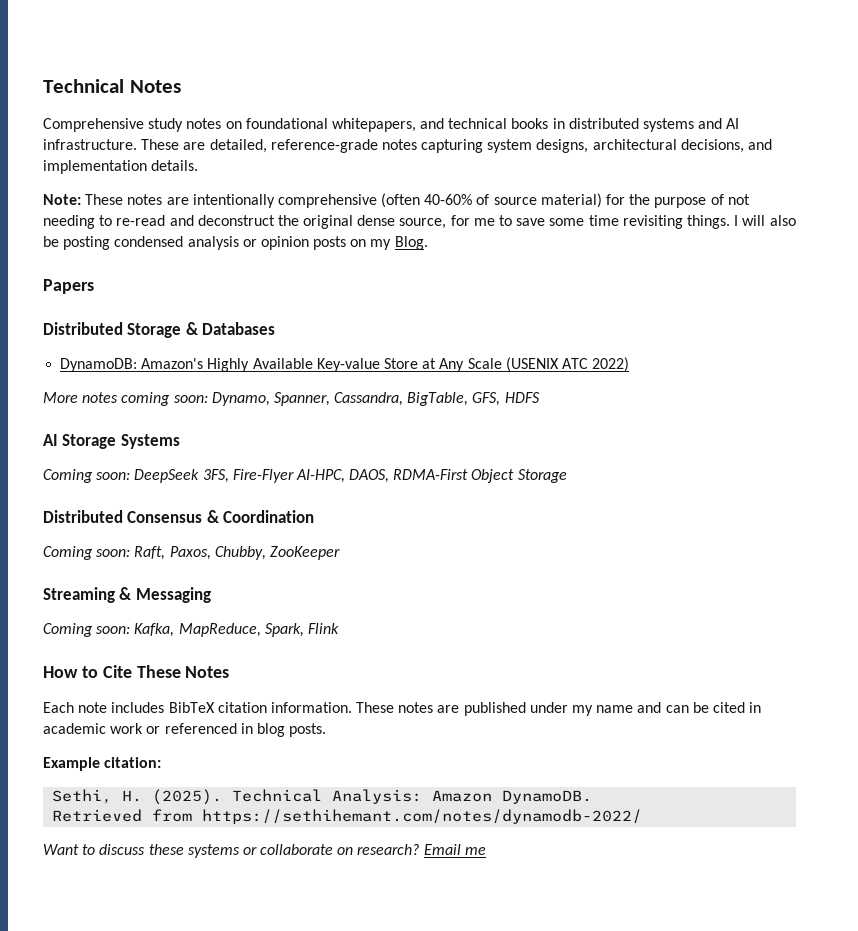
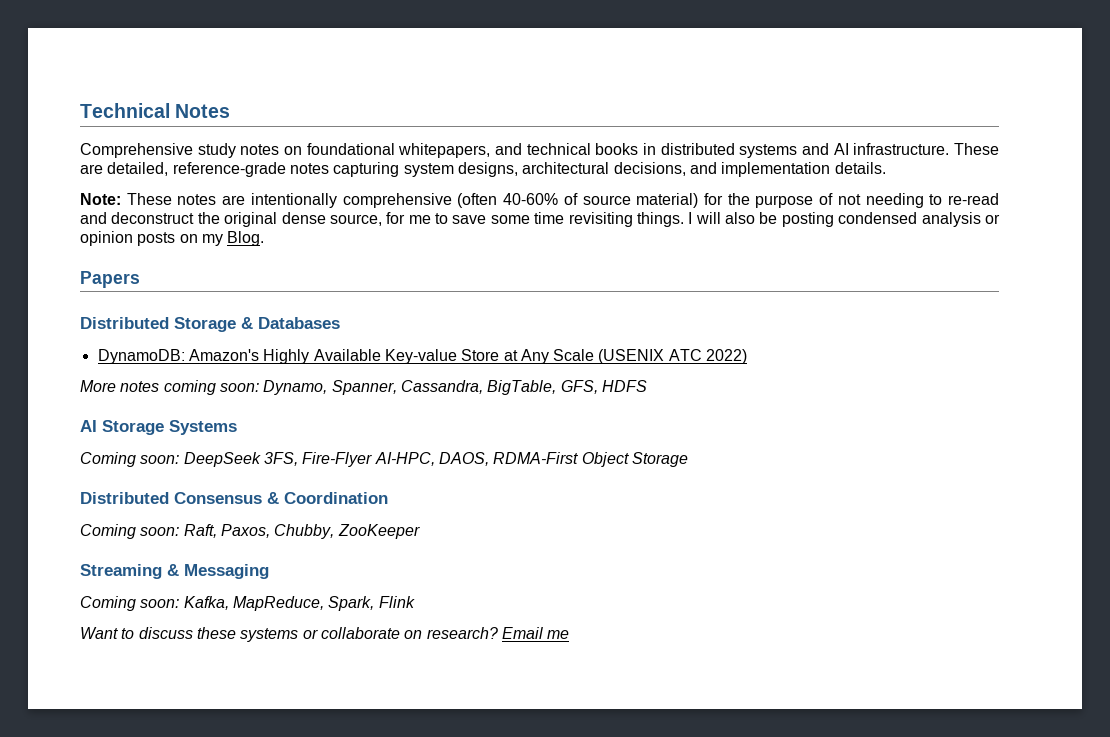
- How to Cite These Notes
- Each note includes BibTeX citation information. These notes are published under my name and can be cited in academic work or referenced in blog posts.
- Example citation:
- Sethi, H. (2025). Technical Analysis: Amazon DynamoDB.
- Retrieved from https://sethihemant.com/notes/dynamodb-2022/

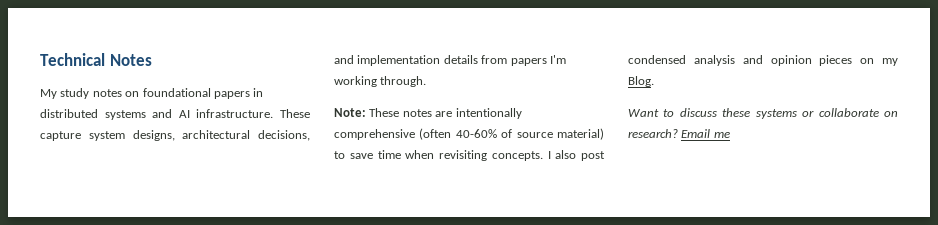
- Comprehensive study notes on foundational whitepapers, and technical books in distributed systems and AI infrastructure.
+ My study notes on foundational papers in distributed systems and AI infrastructure.
- These are detailed, reference-grade notes capturing system designs, architectural decisions, and implementation details.
+ These capture system designs, architectural decisions, and implementation details from papers I'm working through.
- Note: These notes are intentionally comprehensive (often 40-60% of source material) for the purpose of not needing to re-read and deconstruct the original dense source, for me to save some time revisiting things. I will also be posting condensed analysis or opinion posts on my Blog.
- Papers
- Distributed Storage & Databases
- DynamoDB: Amazon's Highly Available Key-value Store at Any Scale (USENIX ATC 2022)
- More notes coming soon: Dynamo, Spanner, Cassandra, BigTable, GFS, HDFS
- AI Storage Systems
- Coming soon: DeepSeek 3FS, Fire-Flyer AI-HPC, DAOS, RDMA-First Object Storage
- Distributed Consensus & Coordination
- Coming soon: Raft, Paxos, Chubby, ZooKeeper
- Streaming & Messaging
- Coming soon: Kafka, MapReduce, Spark, Flink
+ Note: These notes are intentionally comprehensive (often 40-60% of source material) to save time when revisiting concepts. I also post condensed analysis and opinion pieces on my Blog.

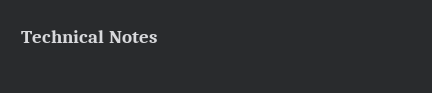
- My study notes on foundational papers in distributed systems and AI infrastructure. These capture system designs, architectural decisions, and implementation details from papers I'm working through.
- Note: These notes are intentionally comprehensive (often 40-60% of source material) to save time when revisiting concepts. I also post condensed analysis and opinion pieces on my Blog.
- Want to discuss these systems or collaborate on research? Email me

